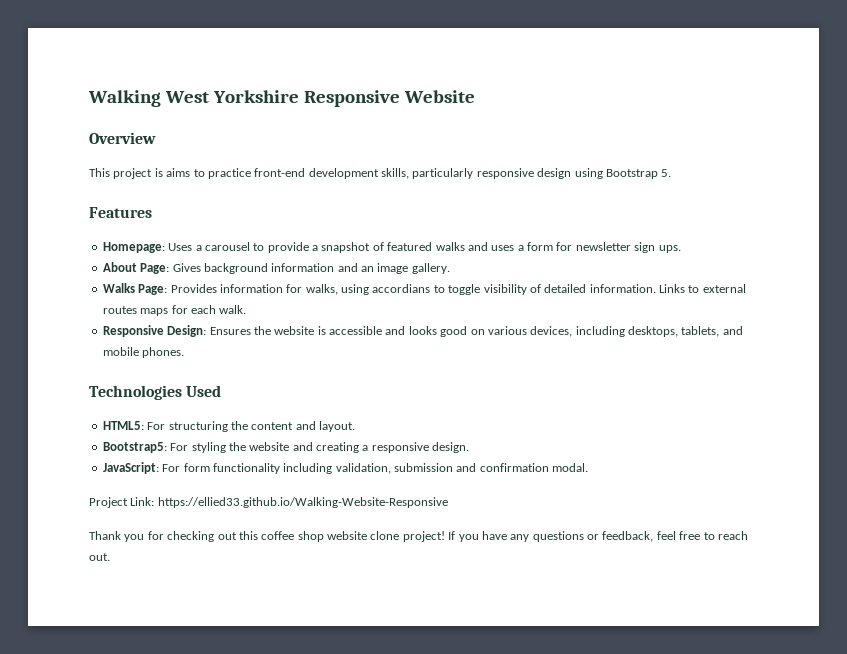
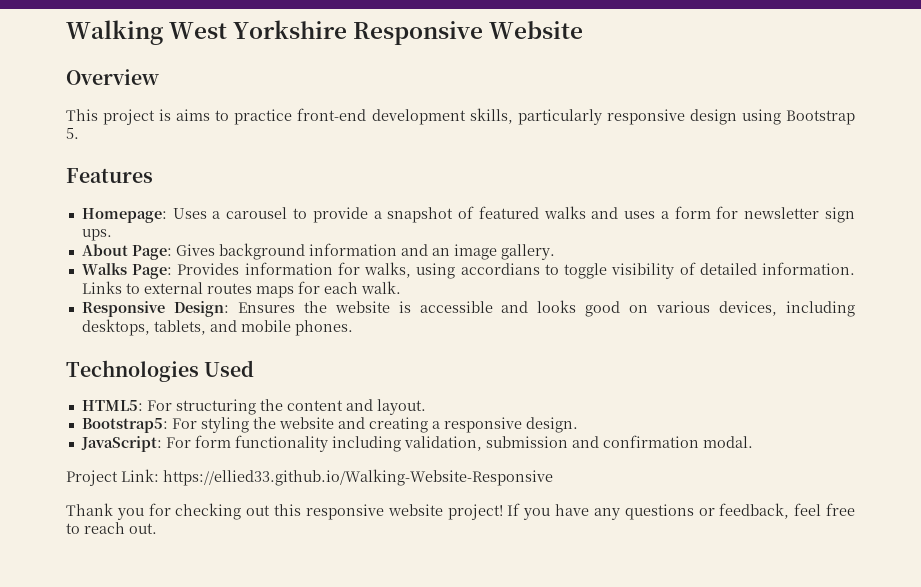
- Thank you for checking out this coffee shop website clone project!
+ Thank you for checking out this responsive website project!

